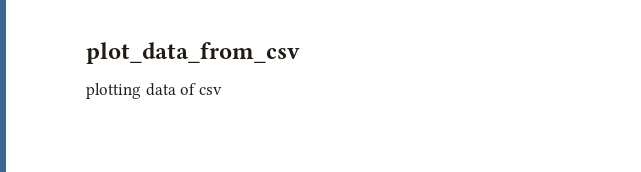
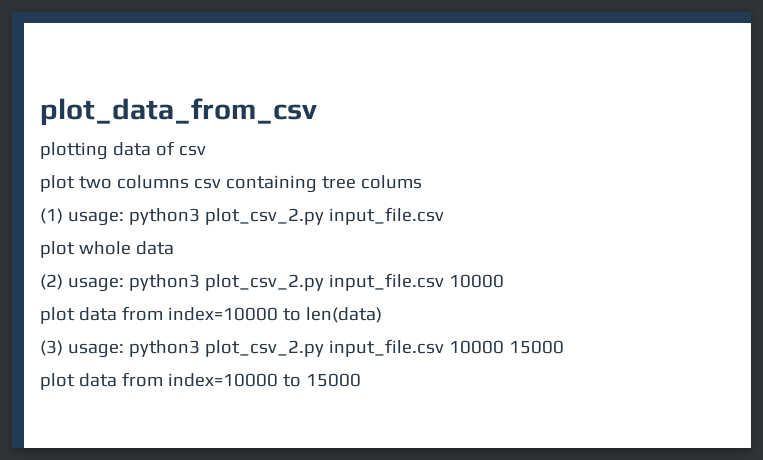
+ plot two columns csv containing tree colums
+ (1) usage: python3 plot_csv_2.py input_file.csv
+ plot whole data
+ (2) usage: python3 plot_csv_2.py input_file.csv 10000
+ plot data from index=10000 to len(data)
+ (3) usage: python3 plot_csv_2.py input_file.csv 10000 15000
+ plot data from index=10000 to 15000

